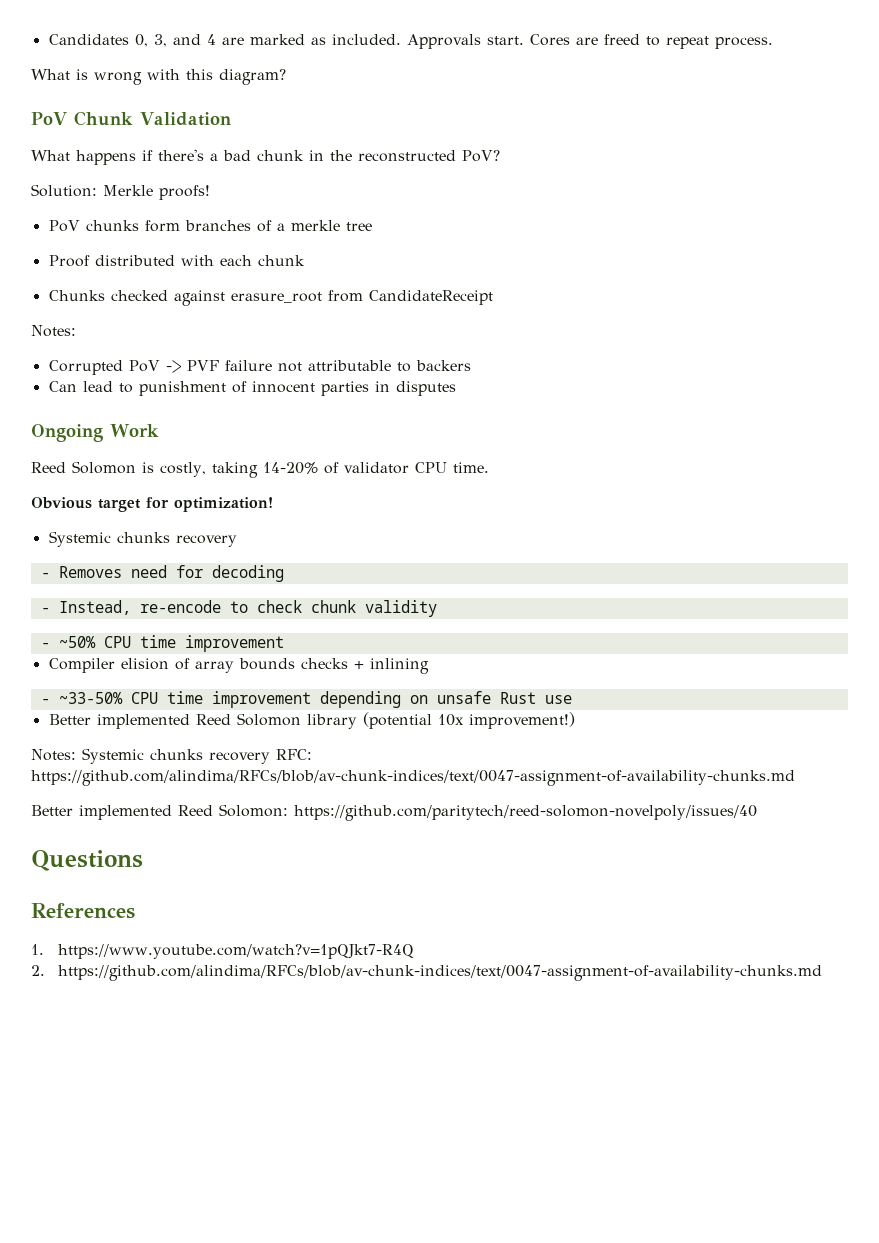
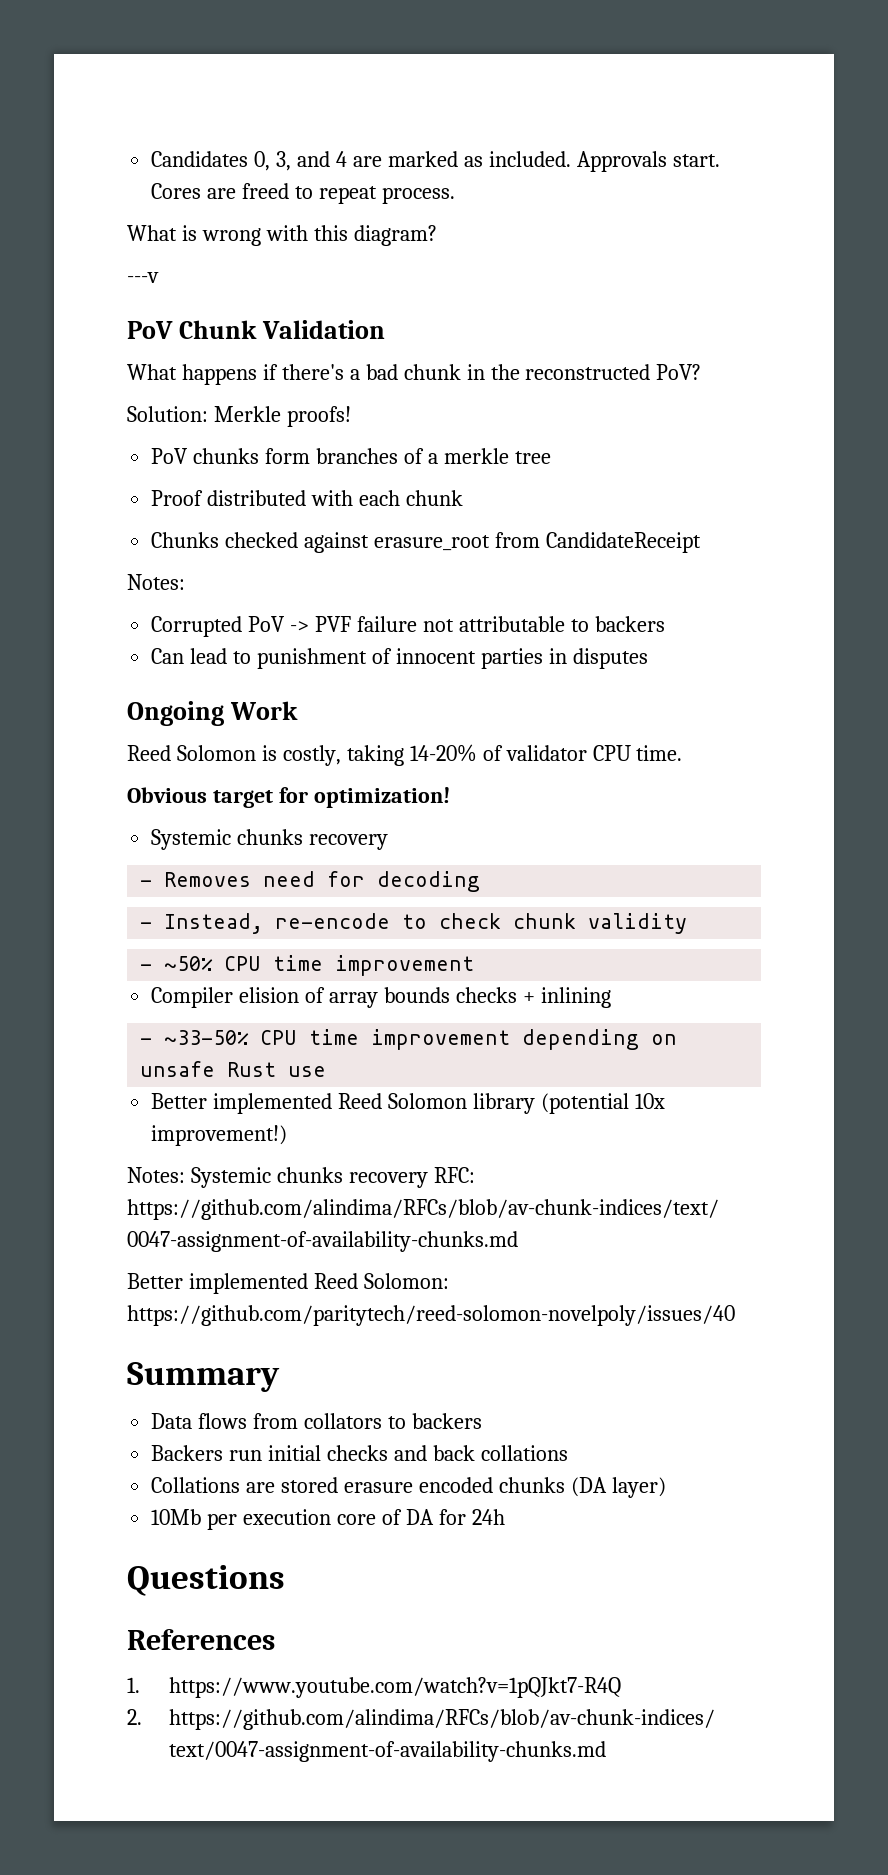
+ ---v
+ Summary
+ Data flows from collators to backers
+ Backers run initial checks and back collations
+ Collations are stored erasure encoded chunks (DA layer)
+ 10Mb per execution core of DA for 24h

